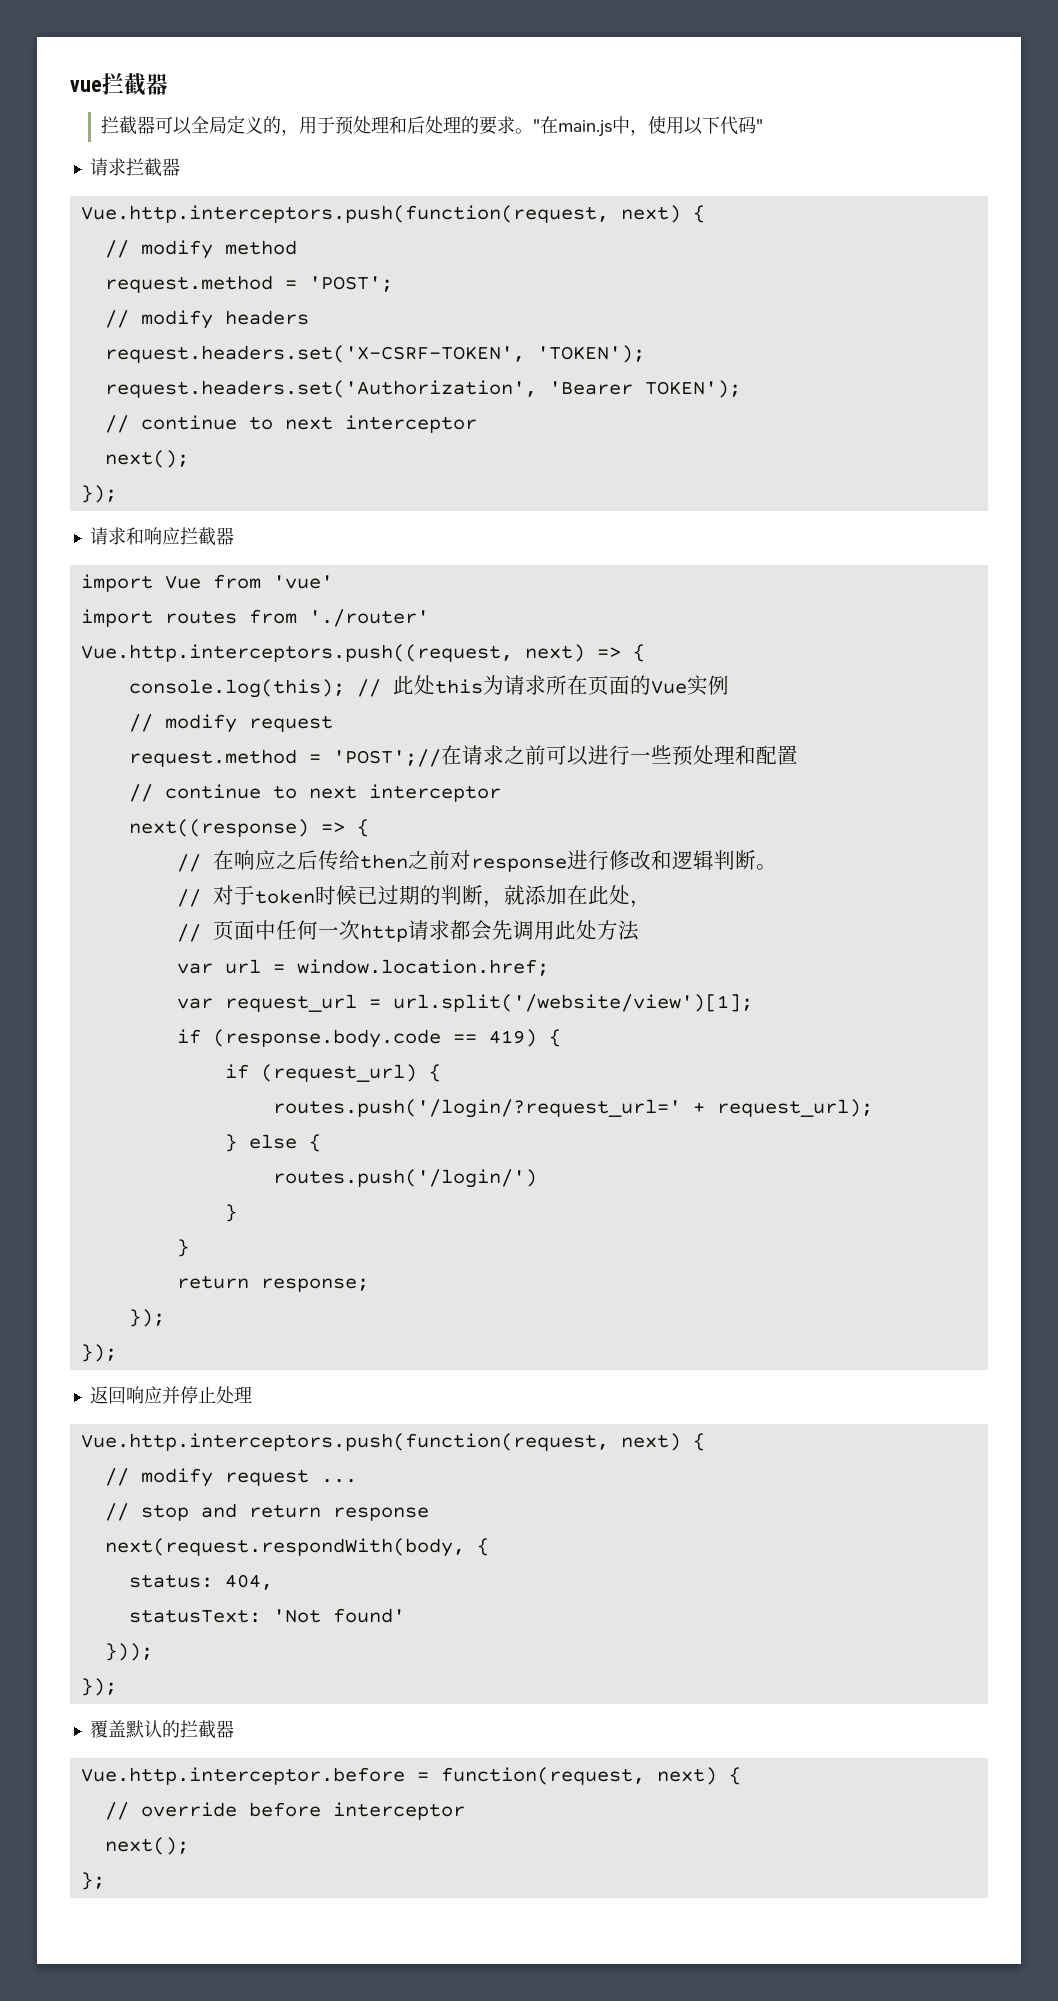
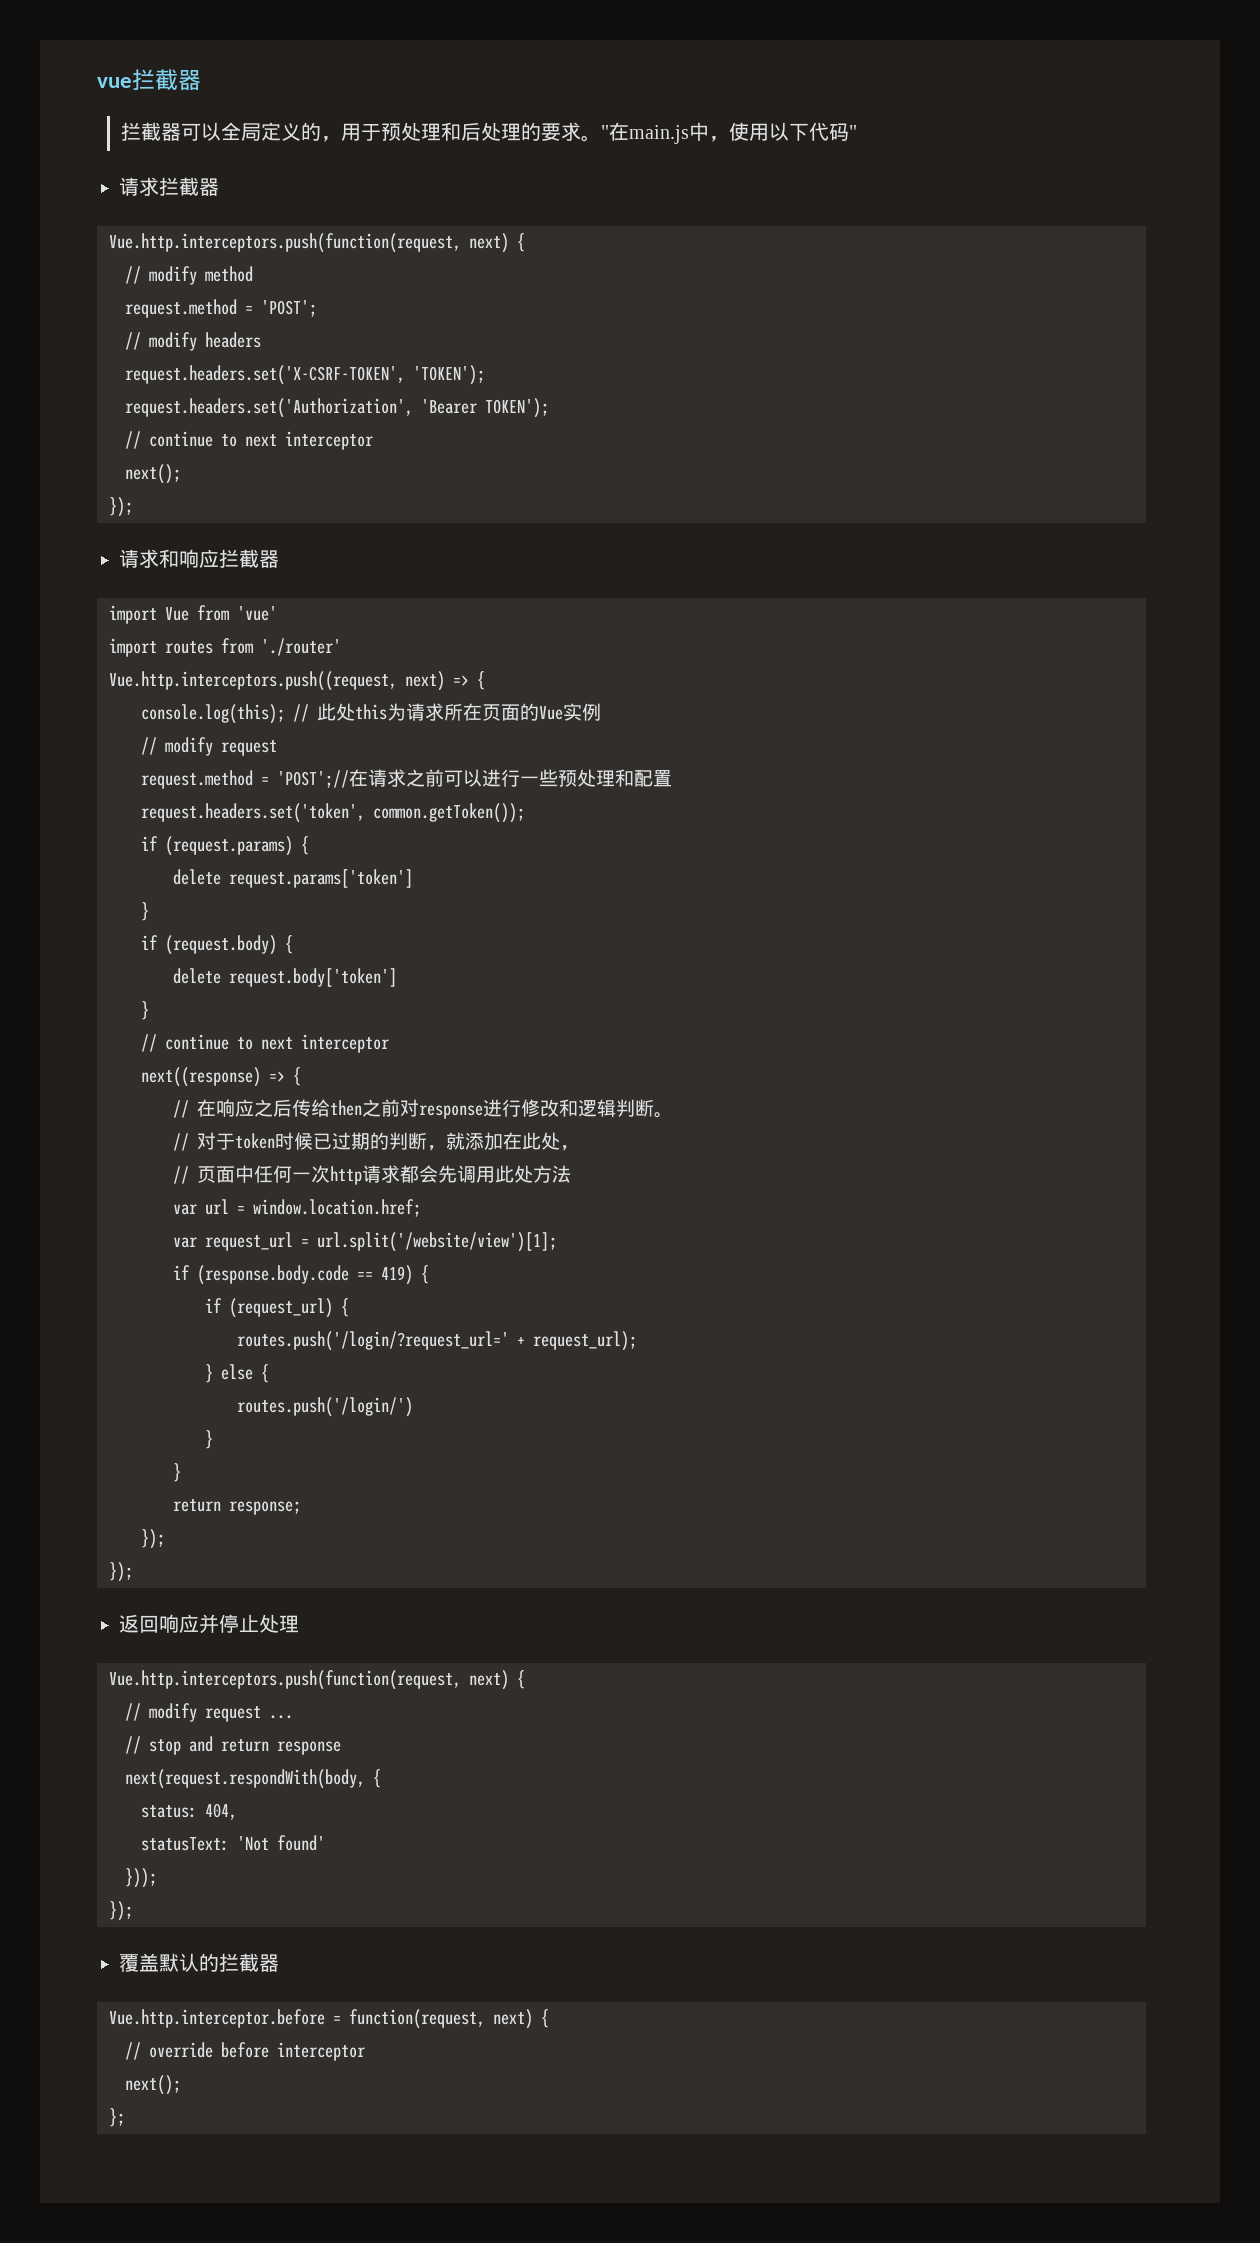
+ request.headers.set('token', common.getToken());
+ if (request.params) {
+ delete request.params['token']
+ }
+ if (request.body) {
+ delete request.body['token']
+ }

